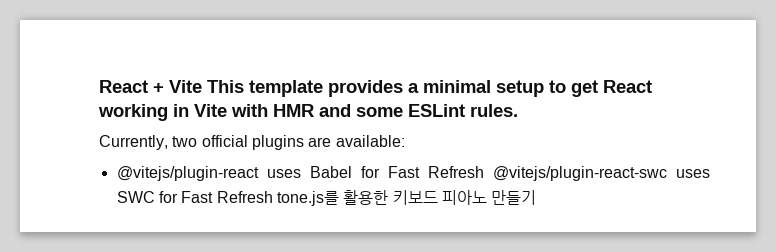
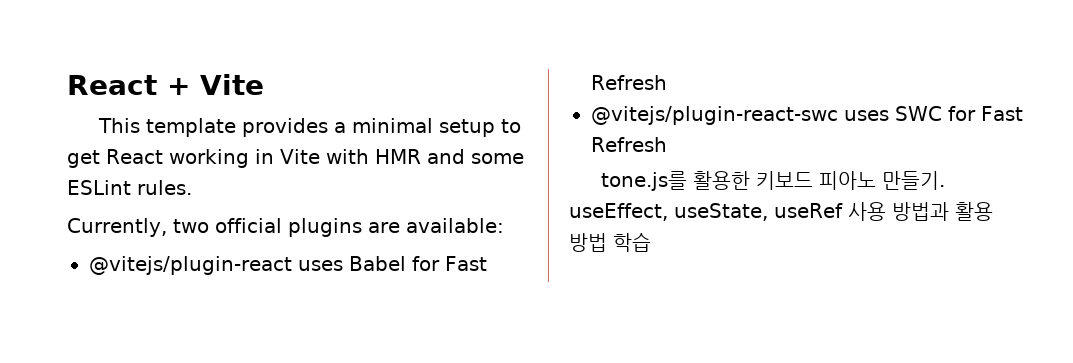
- React + Vite This template provides a minimal setup to get React working in Vite with HMR and some ESLint rules.
+ React + Vite
+ This template provides a minimal setup to get React working in Vite with HMR and some ESLint rules.
- @vitejs/plugin-react uses Babel for Fast Refresh @vitejs/plugin-react-swc uses SWC for Fast Refresh tone.js를 활용한 키보드 피아노 만들기
+ @vitejs/plugin-react uses Babel for Fast Refresh
+ @vitejs/plugin-react-swc uses SWC for Fast Refresh
+ tone.js를 활용한 키보드 피아노 만들기. useEffect, useState, useRef 사용 방법과 활용 방법 학습

